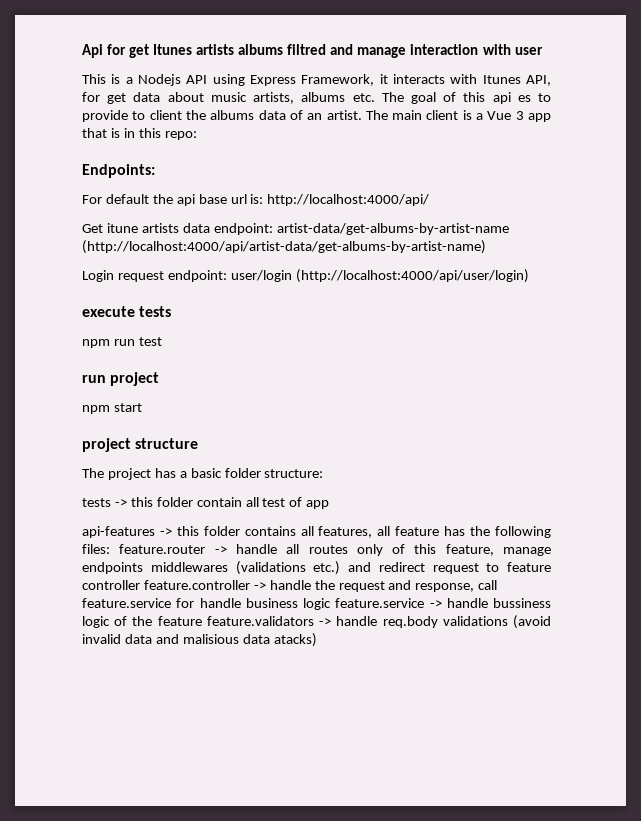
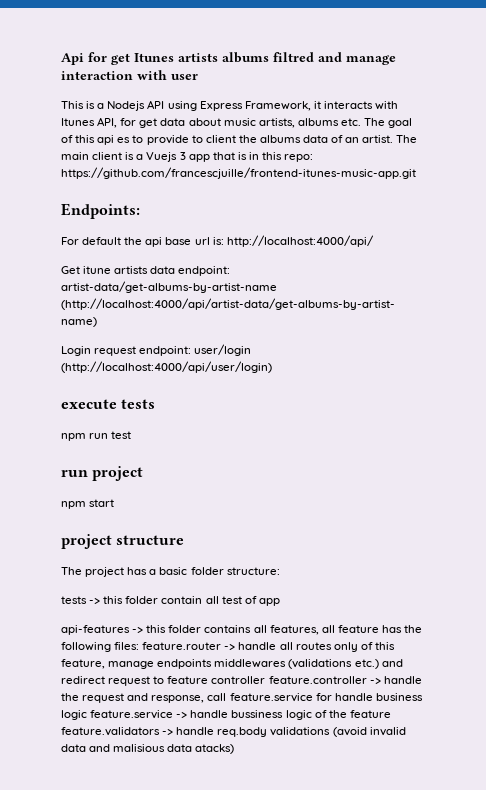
- The main client is a Vue 3 app that is in this repo:
+ The main client is a Vuejs 3 app that is in this repo: https://github.com/francescjuille/frontend-itunes-music-app.git

